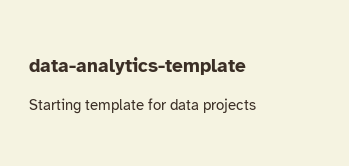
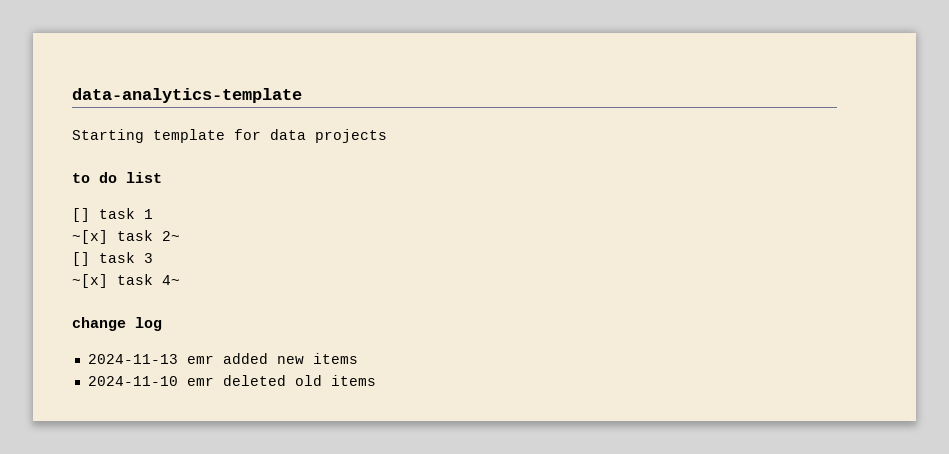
+ to do list
+ [] task 1
+ ~[x] task 2~
+ [] task 3
+ ~[x] task 4~
+ change log
+ 2024-11-13 emr added new items
+ 2024-11-10 emr deleted old items

